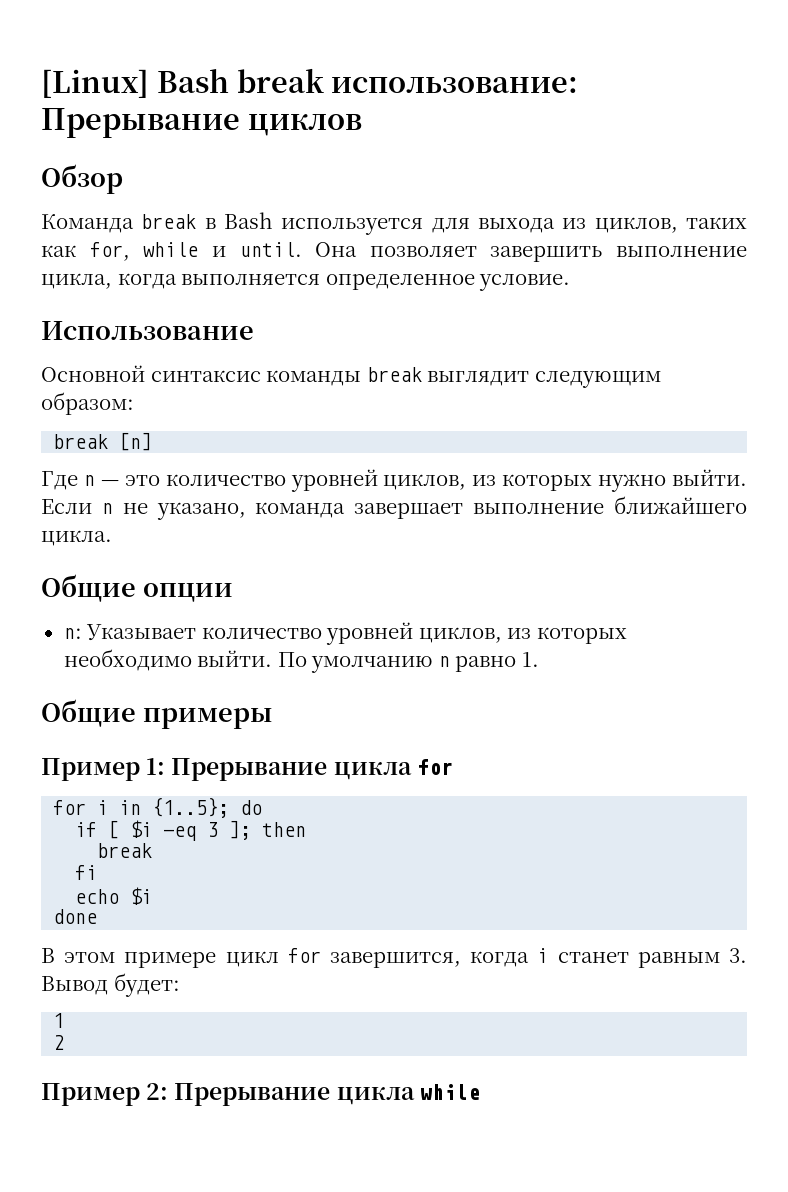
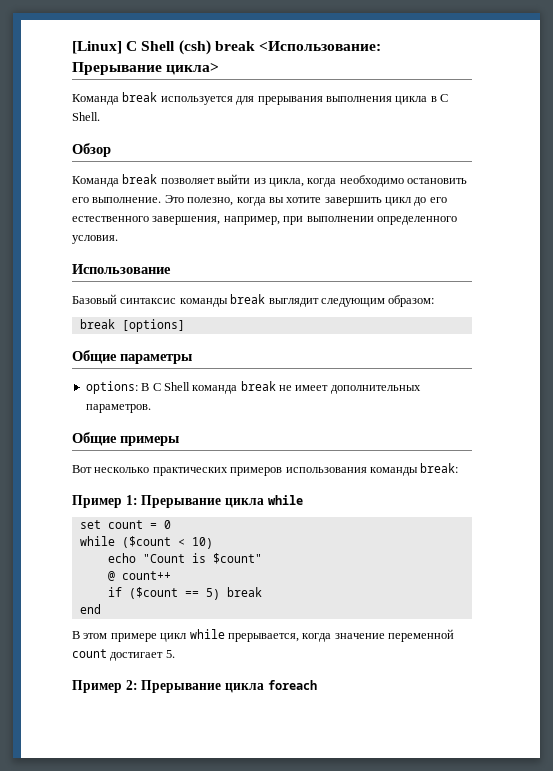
- [Linux] Bash break использование: Прерывание циклов
+ [Linux] C Shell (csh) break <Использование: Прерывание цикла>
+ Команда break используется для прерывания выполнения цикла в C Shell.
  Обзор
- Команда break в Bash используется для выхода из циклов, таких как for, while и until. Она позволяет завершить выполнение цикла, когда выполняется определенное условие.
+ Команда break позволяет выйти из цикла, когда необходимо остановить его выполнение. Это полезно, когда вы хотите завершить цикл до его естественного завершения, например, при выполнении определенного условия.
- Основной синтаксис команды break выглядит следующим образом:
+ Базовый синтаксис команды break выглядит следующим образом:
- break [n]
- Где n — это количество уровней циклов, из которых нужно выйти. Если n не указано, команда завершает выполнение ближайшего цикла.
- Общие опции
- n: Указывает количество уровней циклов, из которых необходимо выйти. По умолчанию n равно 1.
+ break [options]
+ Общие параметры
+ options: В C Shell команда break не имеет дополнительных параметров.
  Общие примеры
- Пример 1: Прерывание цикла for
- for i in {1..5}; do
- if [ $i -eq 3 ]; then
- break
- fi
- echo $i
- done
- В этом примере цикл for завершится, когда i станет равным 3. Вывод будет:
- 1
- 2
+ Вот несколько практических примеров использования команды break:
+ Пример 1: Прерывание цикла while
+ set count = 0
+ while ($count < 10)
+ echo "Count is $count"
+ @ count++
+ if ($count == 5) break
+ end
+ В этом примере цикл while прерывается, когда значение переменной count достигает 5.
- Пример 2: Прерывание цикла while
+ Пример 2: Прерывание цикла foreach

